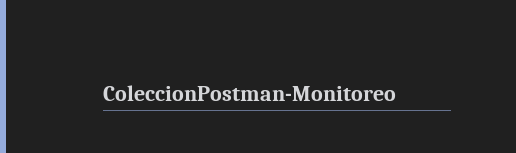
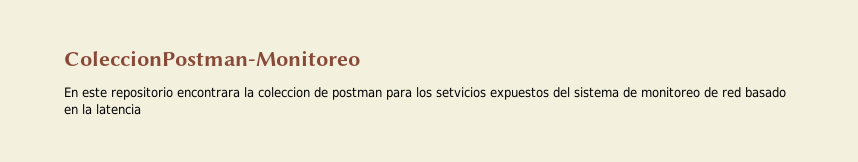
+ En este repositorio encontrara la coleccion de postman para los setvicios expuestos del sistema de monitoreo de red basado en la latencia

